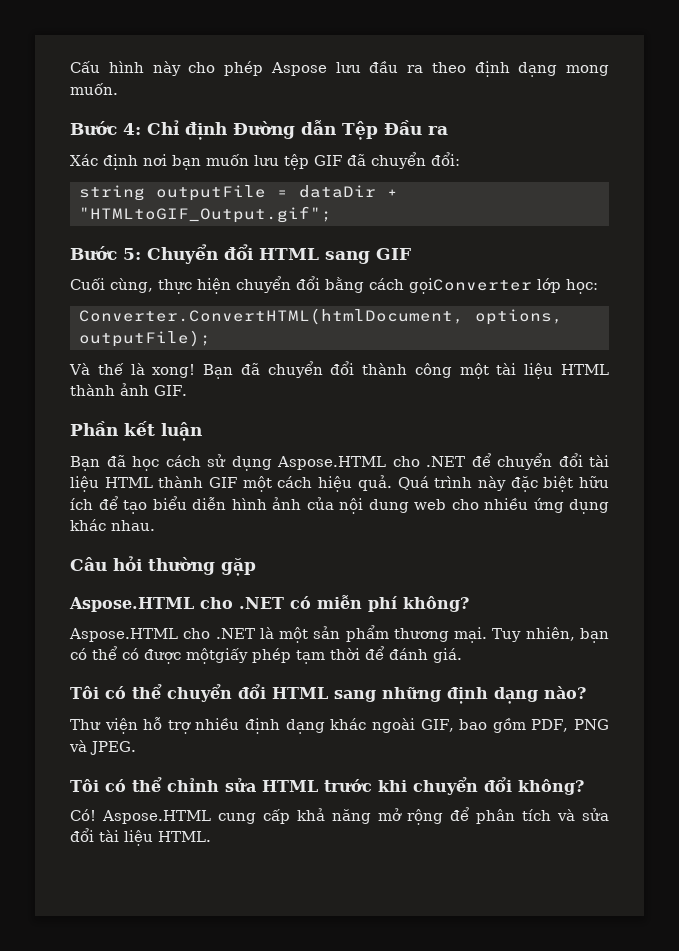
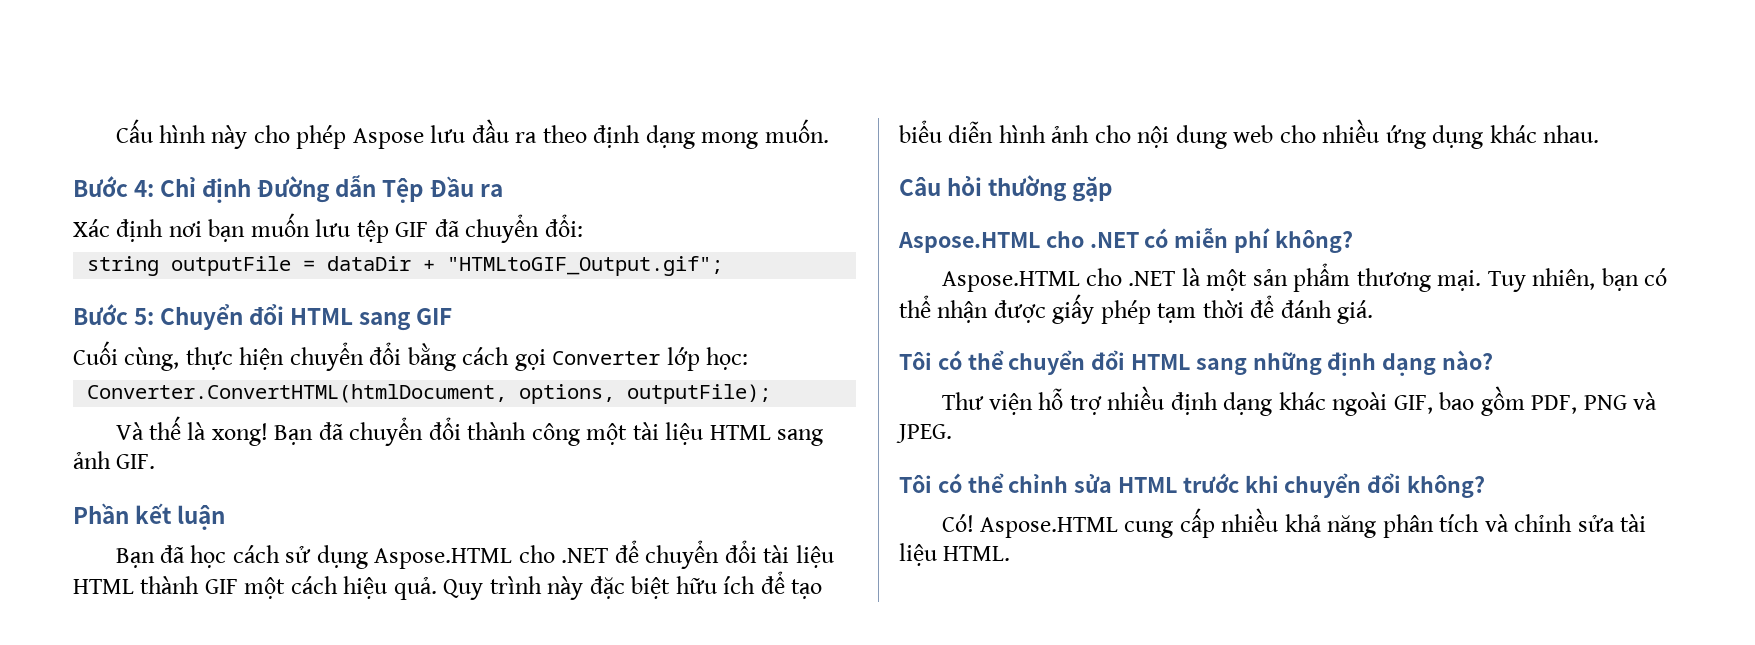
- Cuối cùng, thực hiện chuyển đổi bằng cách gọiConverter lớp học:
+ Cuối cùng, thực hiện chuyển đổi bằng cách gọi Converter lớp học:
- Bạn đã chuyển đổi thành công một tài liệu HTML thành ảnh GIF.
+ Bạn đã chuyển đổi thành công một tài liệu HTML sang ảnh GIF.
- Quá trình này đặc biệt hữu ích để tạo biểu diễn hình ảnh của nội dung web cho nhiều ứng dụng khác nhau.
+ Quy trình này đặc biệt hữu ích để tạo biểu diễn hình ảnh cho nội dung web cho nhiều ứng dụng khác nhau.
- Tuy nhiên, bạn có thể có được mộtgiấy phép tạm thời để đánh giá.
+ Tuy nhiên, bạn có thể nhận được giấy phép tạm thời để đánh giá.
- Aspose.HTML cung cấp khả năng mở rộng để phân tích và sửa đổi tài liệu HTML.
+ Aspose.HTML cung cấp nhiều khả năng phân tích và chỉnh sửa tài liệu HTML.

